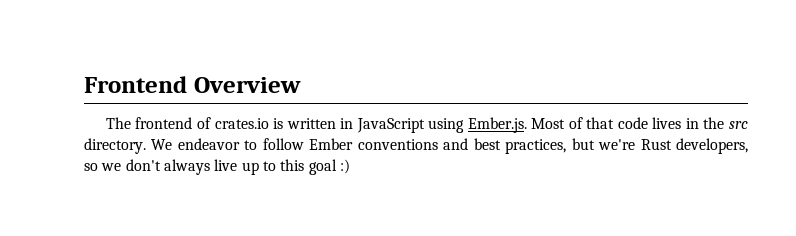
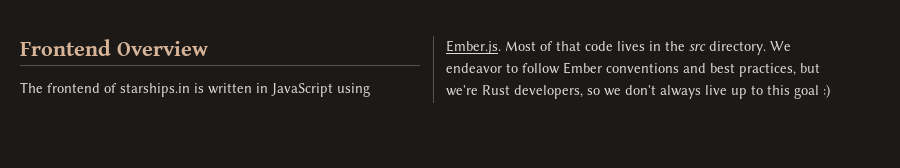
- The frontend of crates.io is written in JavaScript using Ember.js. Most of that code lives in the src directory.
+ The frontend of starships.in is written in JavaScript using Ember.js. Most of that code lives in the src directory.

